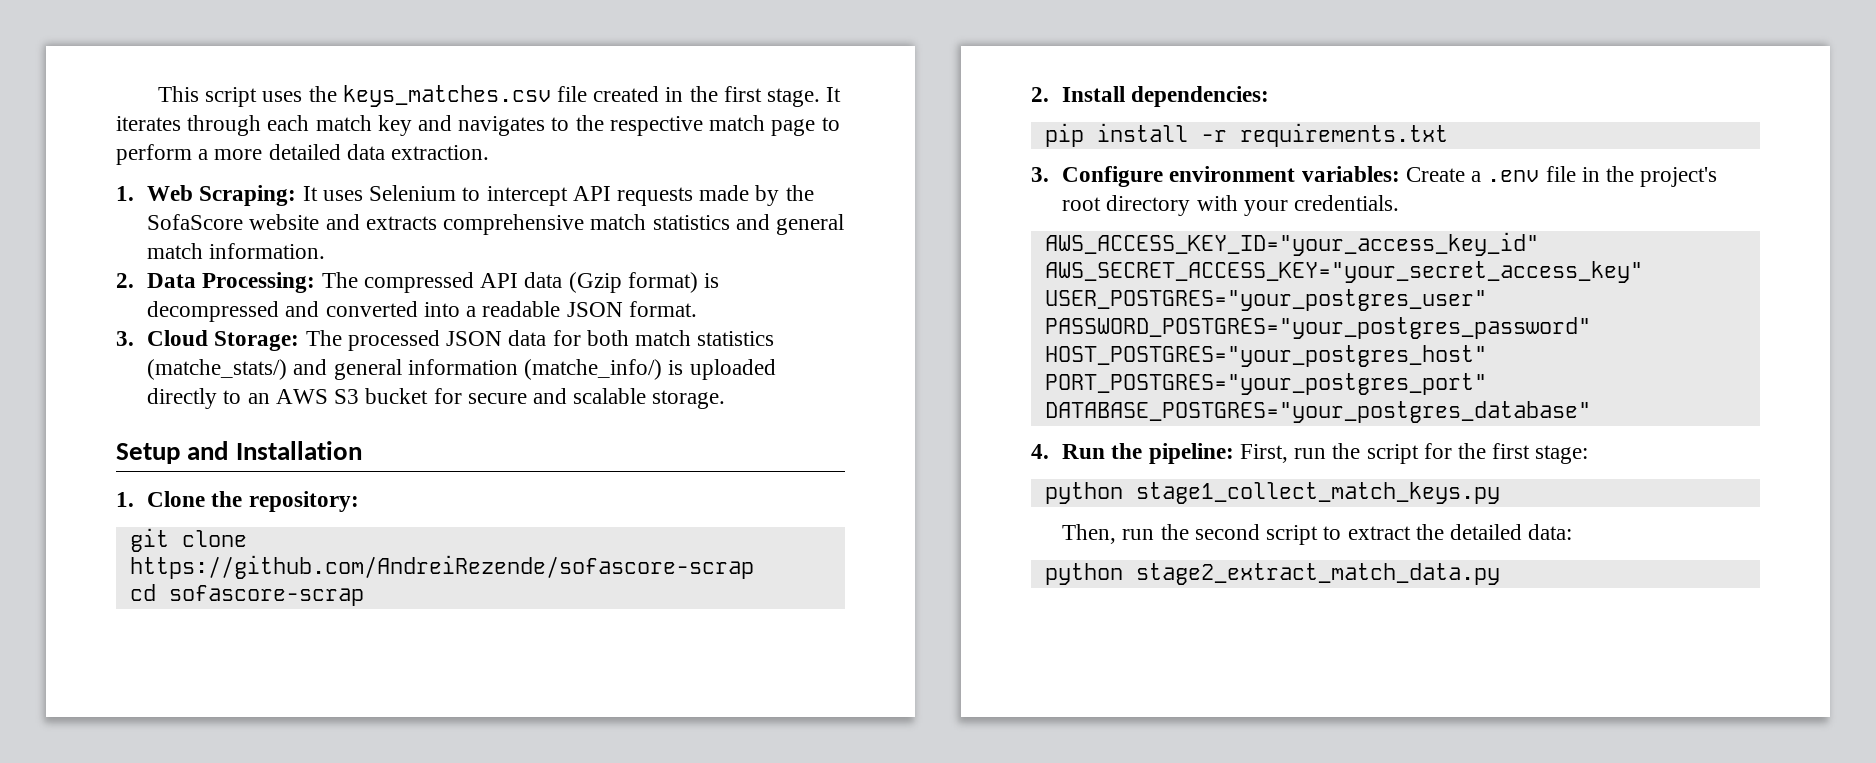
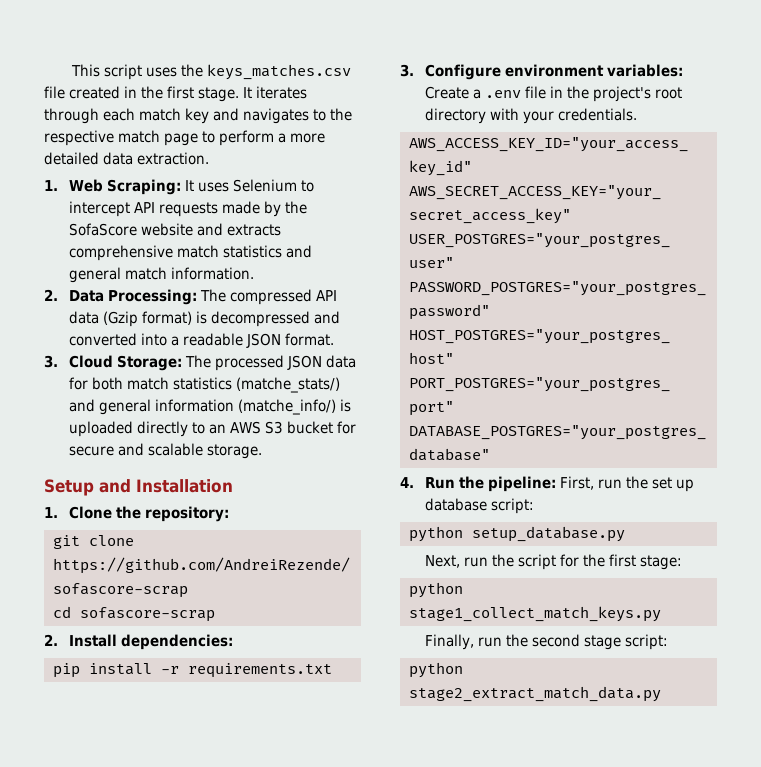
- 4. Run the pipeline: First, run the script for the first stage:
+ 4. Run the pipeline: First, run the set up database script:
+ python setup_database.py
+ Next, run the script for the first stage:
- Then, run the second script to extract the detailed data:
+ Finally, run the second stage script:

